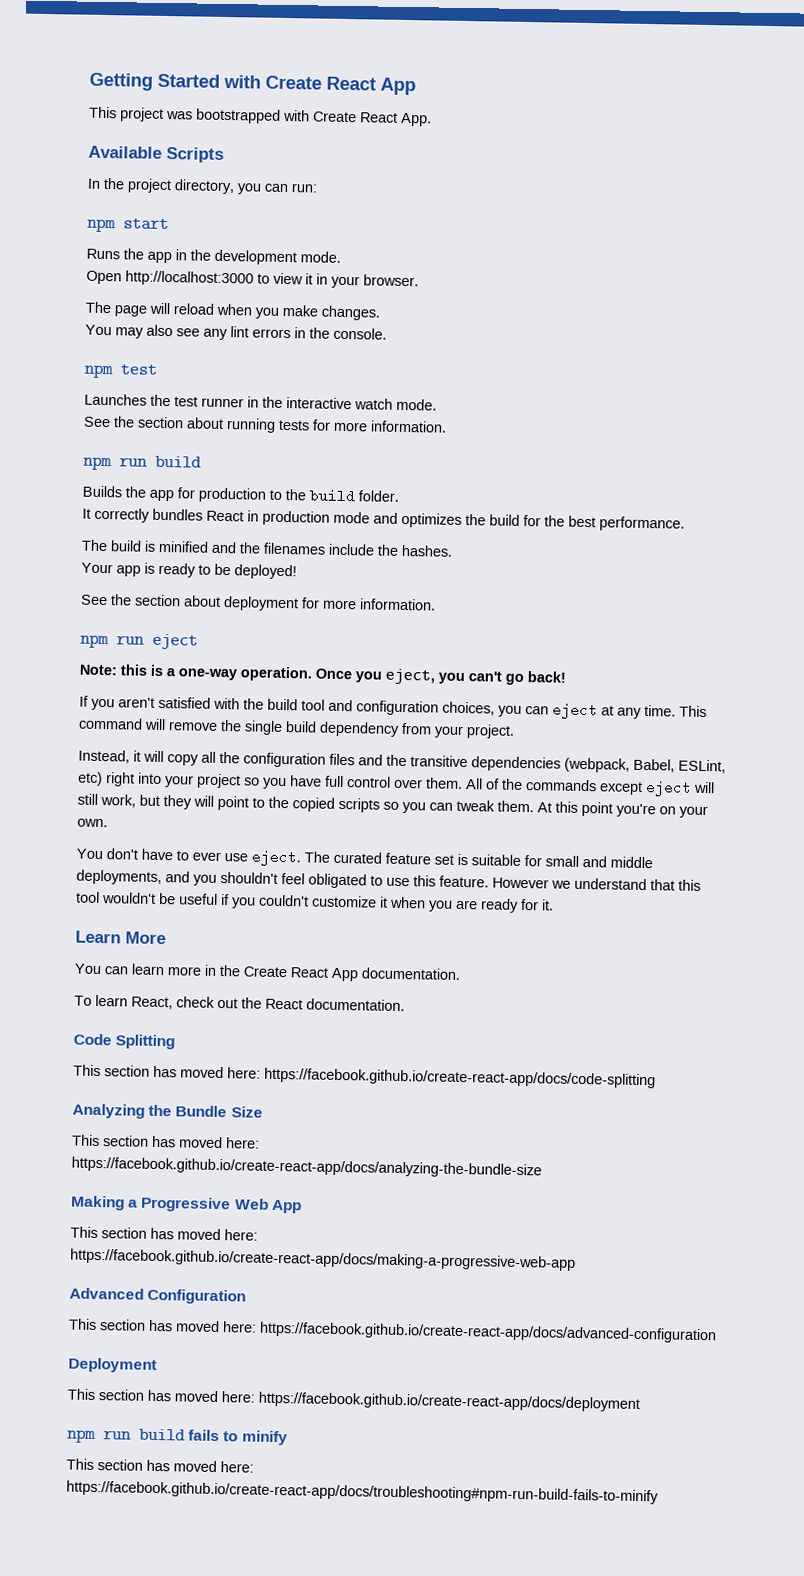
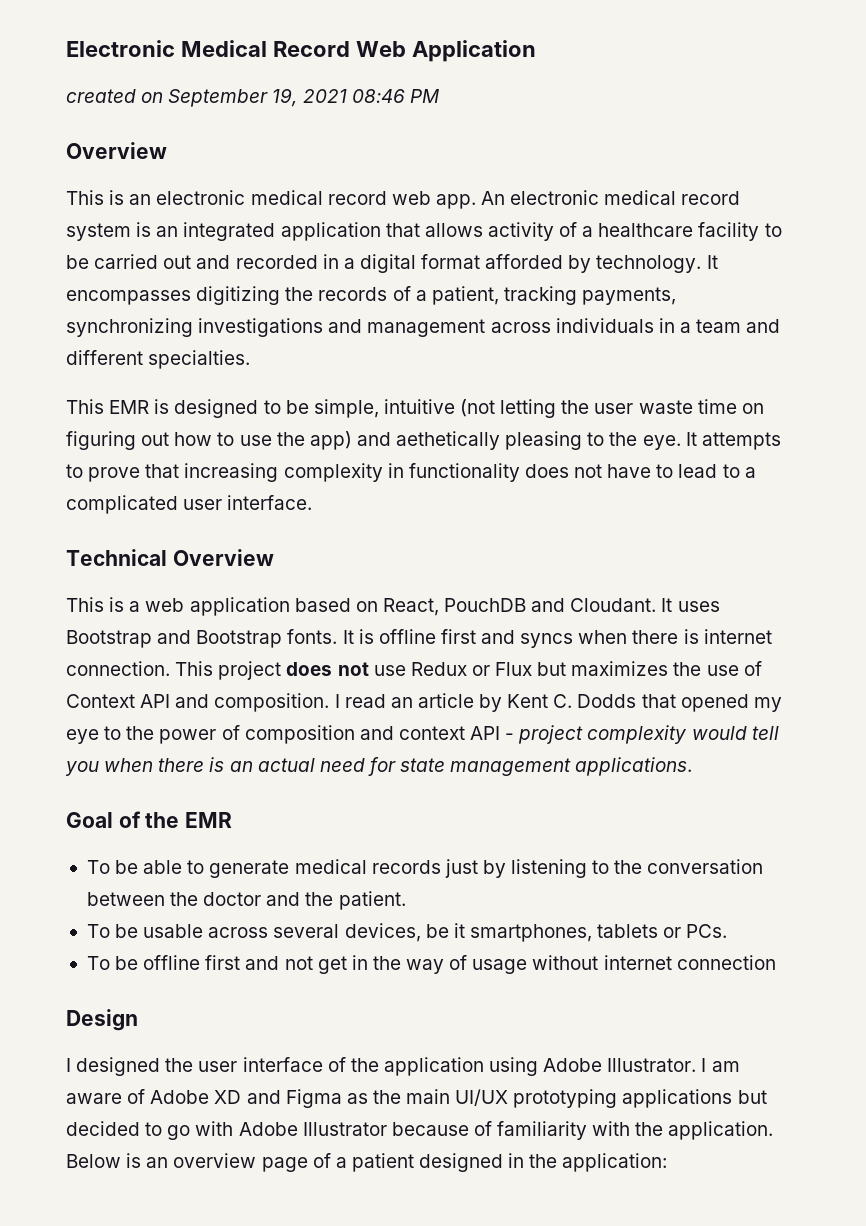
- Getting Started with Create React App
- This project was bootstrapped with Create React App.
- Available Scripts
- In the project directory, you can run:
- npm start
- Runs the app in the development mode.
- Open http://localhost:3000 to view it in your browser.
- The page will reload when you make changes.
- You may also see any lint errors in the console.
- npm test
- Launches the test runner in the interactive watch mode.
- See the section about running tests for more information.
- npm run build
- Builds the app for production to the build folder.
- It correctly bundles React in production mode and optimizes the build for the best performance.
- The build is minified and the filenames include the hashes.
- Your app is ready to be deployed!
- See the section about deployment for more information.
- npm run eject
- Note: this is a one-way operation. Once you eject, you can't go back!
- If you aren't satisfied with the build tool and configuration choices, you can eject at any time. This command will remove the single build dependency from your project.
- Instead, it will copy all the configuration files and the transitive dependencies (webpack, Babel, ESLint, etc) right into your project so you have full control over them. All of the commands except eject will still work, but they will point to the copied scripts so you can tweak them. At this point you're on your own.
- You don't have to ever use eject. The curated feature set is suitable for small and middle deployments, and you shouldn't feel obligated to use this feature. However we understand that this tool wouldn't be useful if you couldn't customize it when you are ready for it.
- Learn More
- You can learn more in the Create React App documentation.
- To learn React, check out the React documentation.
- Code Splitting
- This section has moved here: https://facebook.github.io/create-react-app/docs/code-splitting
- Analyzing the Bundle Size
- This section has moved here: https://facebook.github.io/create-react-app/docs/analyzing-the-bundle-size
- Making a Progressive Web App
- This section has moved here: https://facebook.github.io/create-react-app/docs/making-a-progressive-web-app
- Advanced Configuration
- This section has moved here: https://facebook.github.io/create-react-app/docs/advanced-configuration
- Deployment
- This section has moved here: https://facebook.github.io/create-react-app/docs/deployment
- npm run build fails to minify
- This section has moved here: https://facebook.github.io/create-react-app/docs/troubleshooting#npm-run-build-fails-to-minify
+ Electronic Medical Record Web Application
+ created on September 19, 2021 08:46 PM
+ Overview
+ This is an electronic medical record web app. An electronic medical record system is an integrated application that allows activity of a healthcare facility to be carried out and recorded in a digital format afforded by technology. It encompasses digitizing the records of a patient, tracking payments, synchronizing investigations and management across individuals in a team and different specialties.
+ This EMR is designed to be simple, intuitive (not letting the user waste time on figuring out how to use the app) and aethetically pleasing to the eye. It attempts to prove that increasing complexity in functionality does not have to lead to a complicated user interface.
+ Technical Overview
+ This is a web application based on React, PouchDB and Cloudant. It uses Bootstrap and Bootstrap fonts. It is offline first and syncs when there is internet connection. This project does not use Redux or Flux but maximizes the use of Context API and composition. I read an article by Kent C. Dodds that opened my eye to the power of composition and context API - project complexity would tell you when there is an actual need for state management applications.
+ Goal of the EMR
+ To be able to generate medical records just by listening to the conversation between the doctor and the patient.
+ To be usable across several devices, be it smartphones, tablets or PCs.
+ To be offline first and not get in the way of usage without internet connection
+ Design
+ I designed the user interface of the application using Adobe Illustrator. I am aware of Adobe XD and Figma as the main UI/UX prototyping applications but decided to go with Adobe Illustrator because of familiarity with the application. Below is an overview page of a patient designed in the application:

